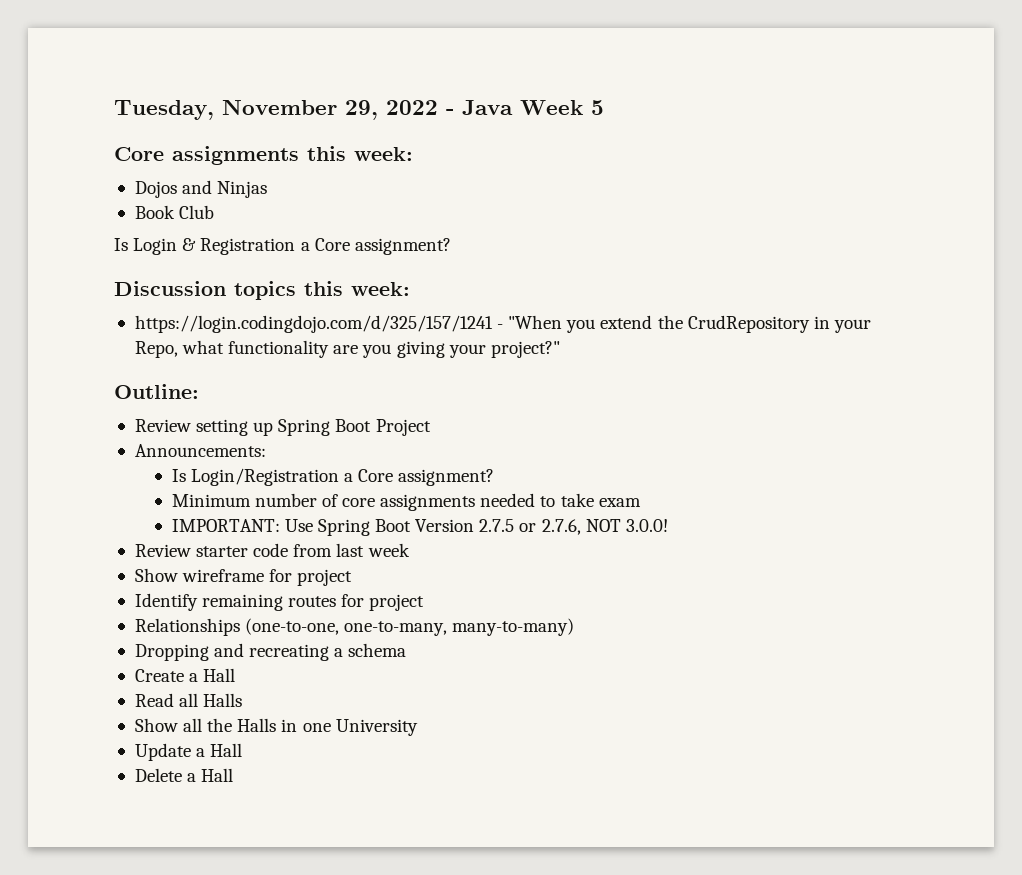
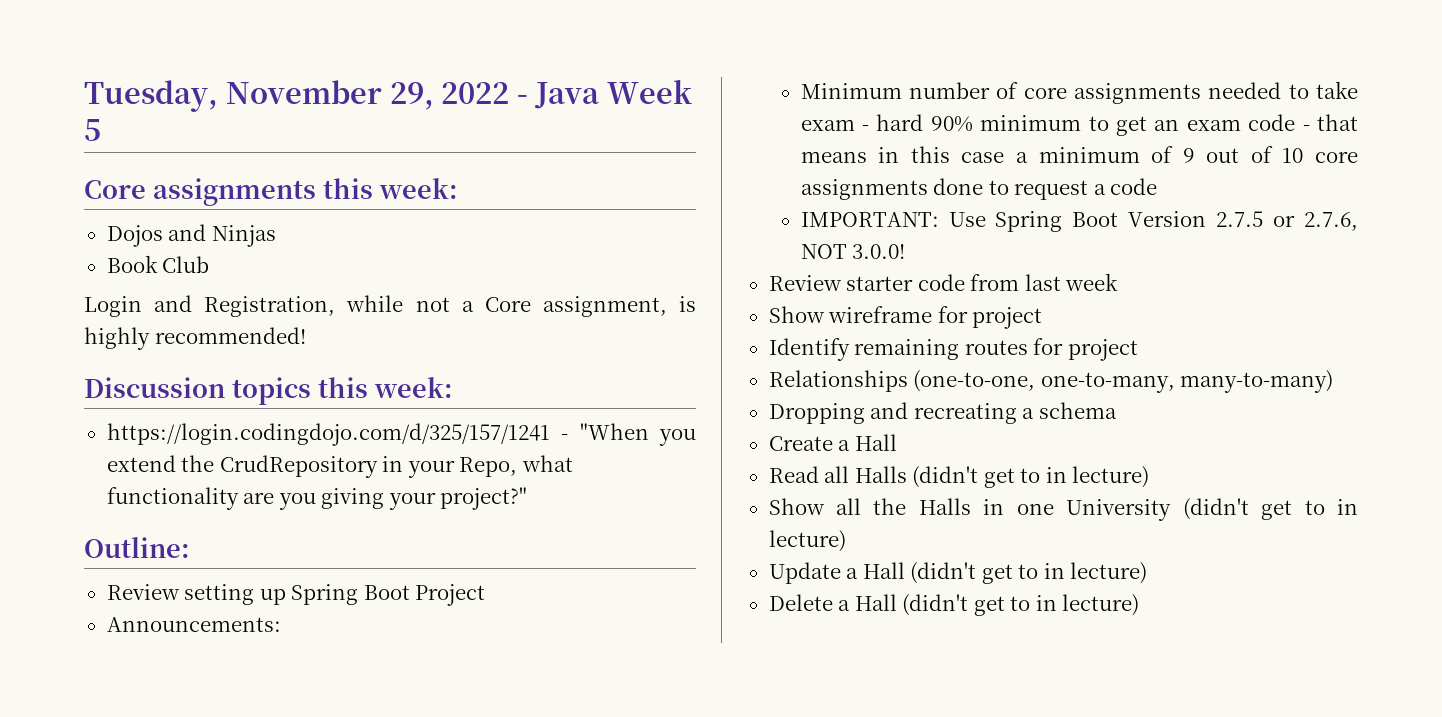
- Is Login & Registration a Core assignment?
+ Login and Registration, while not a Core assignment, is highly recommended!
- Is Login/Registration a Core assignment?
- Minimum number of core assignments needed to take exam
+ Minimum number of core assignments needed to take exam - hard 90% minimum to get an exam code - that means in this case a minimum of 9 out of 10 core assignments done to request a code
- Read all Halls
+ Read all Halls (didn't get to in lecture)
- Show all the Halls in one University
- Update a Hall
- Delete a Hall
+ Show all the Halls in one University (didn't get to in lecture)
+ Update a Hall (didn't get to in lecture)
+ Delete a Hall (didn't get to in lecture)

